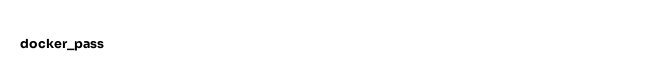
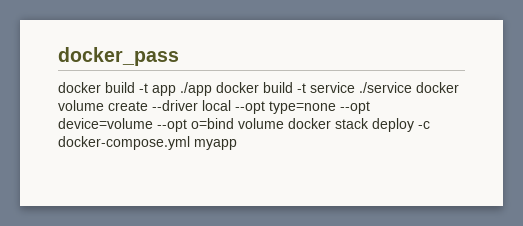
+ docker build -t app ./app docker build -t service ./service docker volume create --driver local --opt type=none --opt device=volume --opt o=bind volume docker stack deploy -c docker-compose.yml myapp

